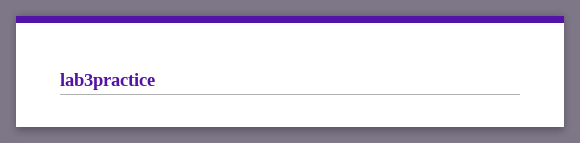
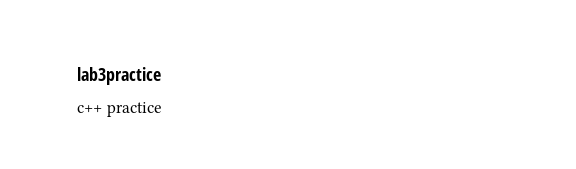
+ c++ practice

